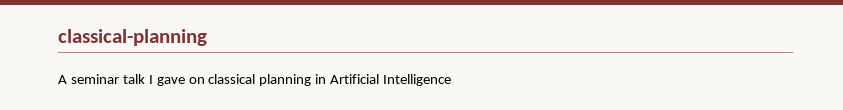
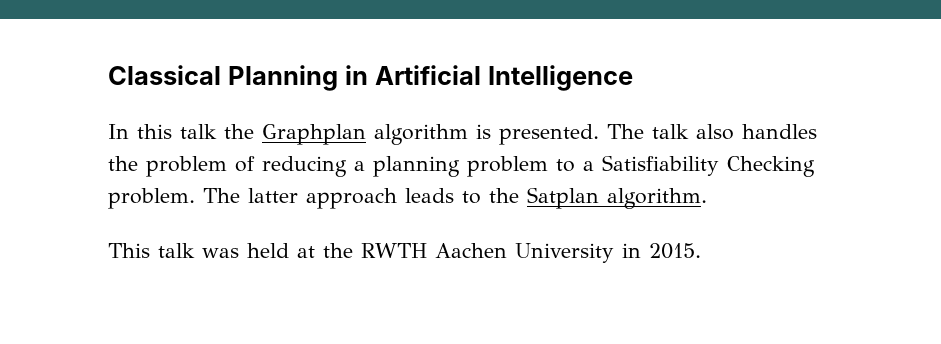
- classical-planning
- A seminar talk I gave on classical planning in Artificial Intelligence
+ Classical Planning in Artificial Intelligence
+ In this talk the Graphplan algorithm is presented. The talk also handles the problem of reducing a planning problem to a Satisfiability Checking problem. The latter approach leads to the Satplan algorithm.
+ This talk was held at the RWTH Aachen University in 2015.

